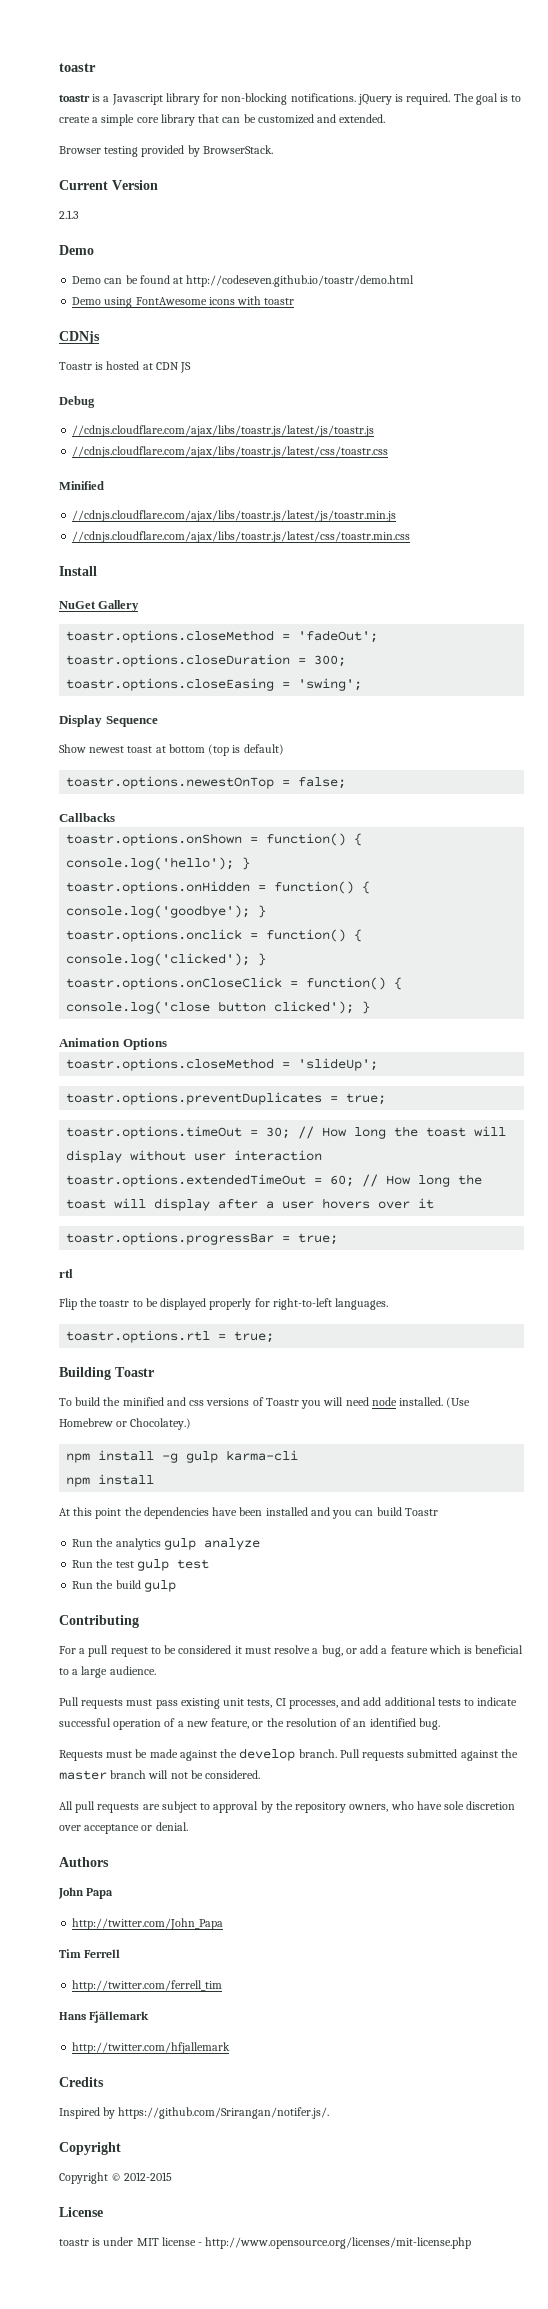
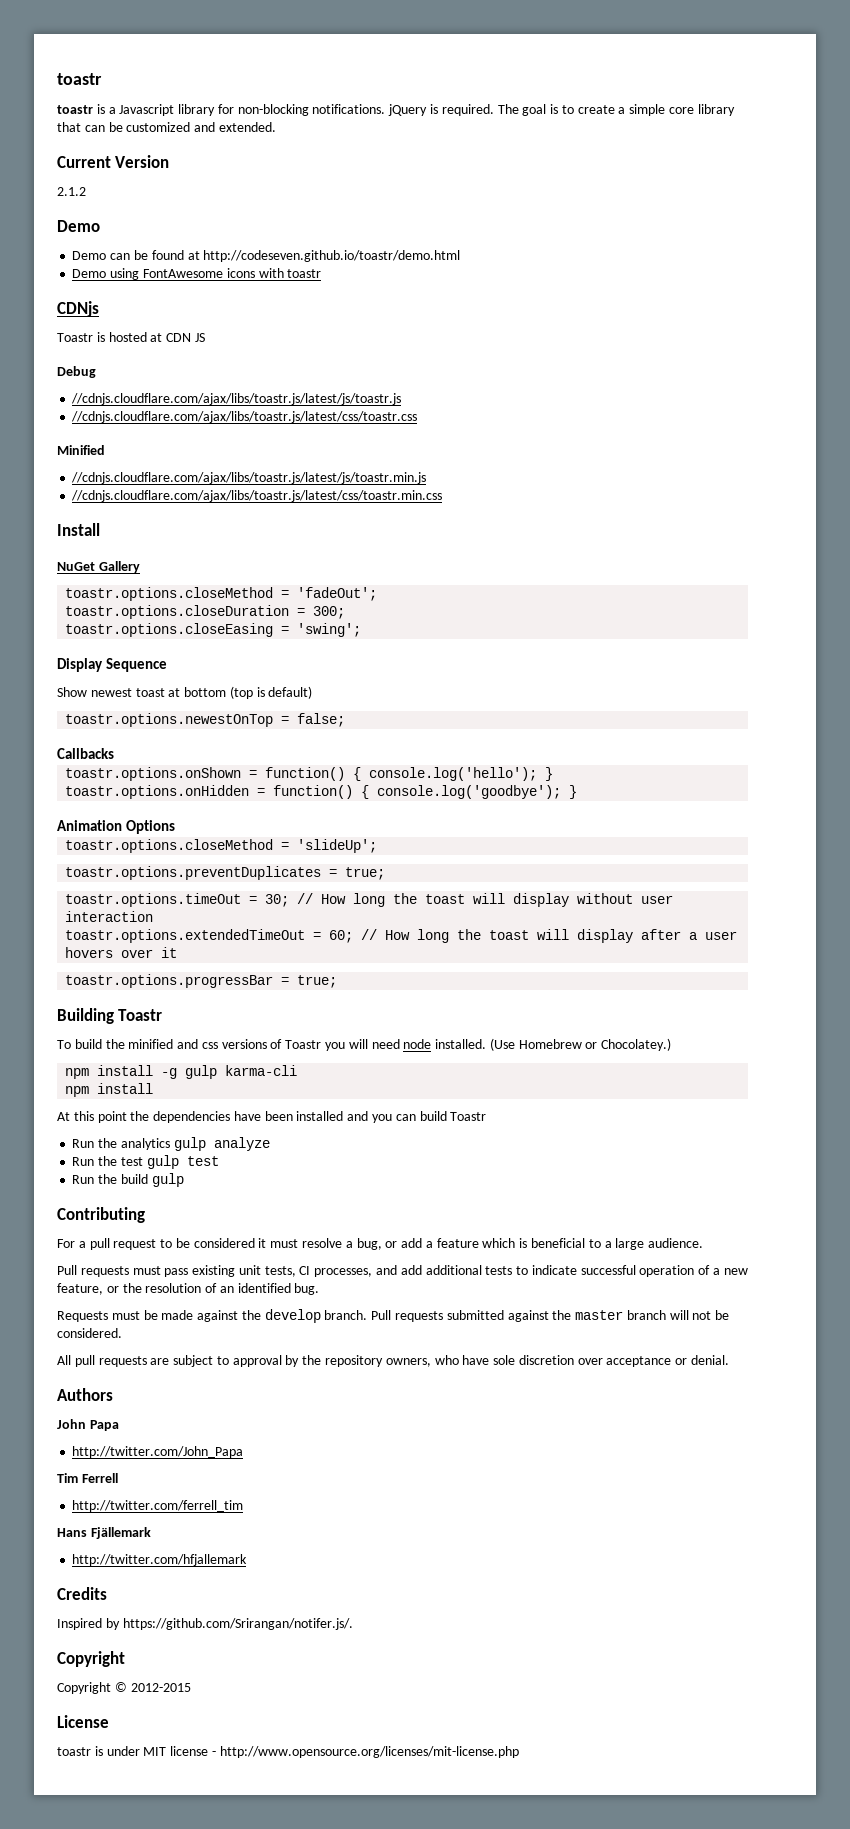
- Browser testing provided by BrowserStack.
- 2.1.3
+ 2.1.2
- toastr.options.onclick = function() { console.log('clicked'); }
- toastr.options.onCloseClick = function() { console.log('close button clicked'); }
- rtl
- Flip the toastr to be displayed properly for right-to-left languages.
- toastr.options.rtl = true;

